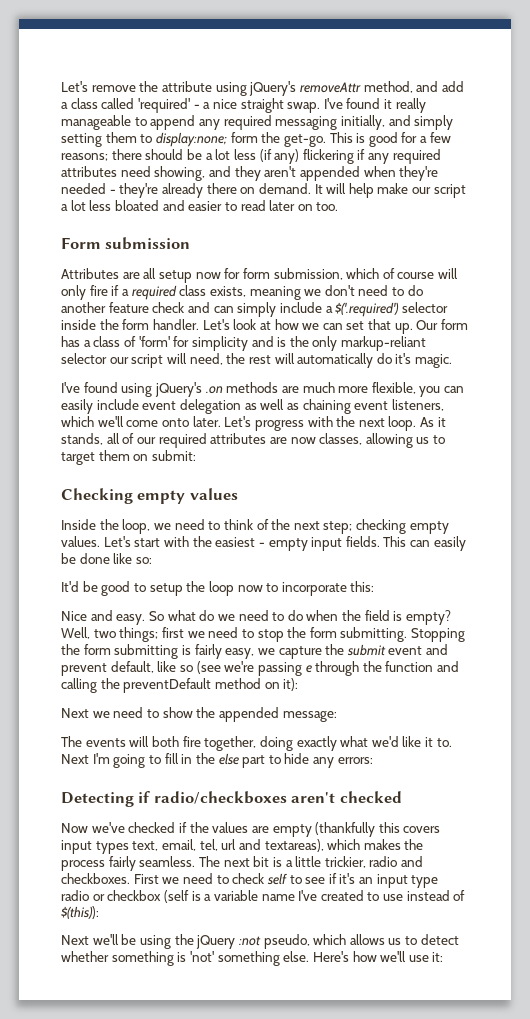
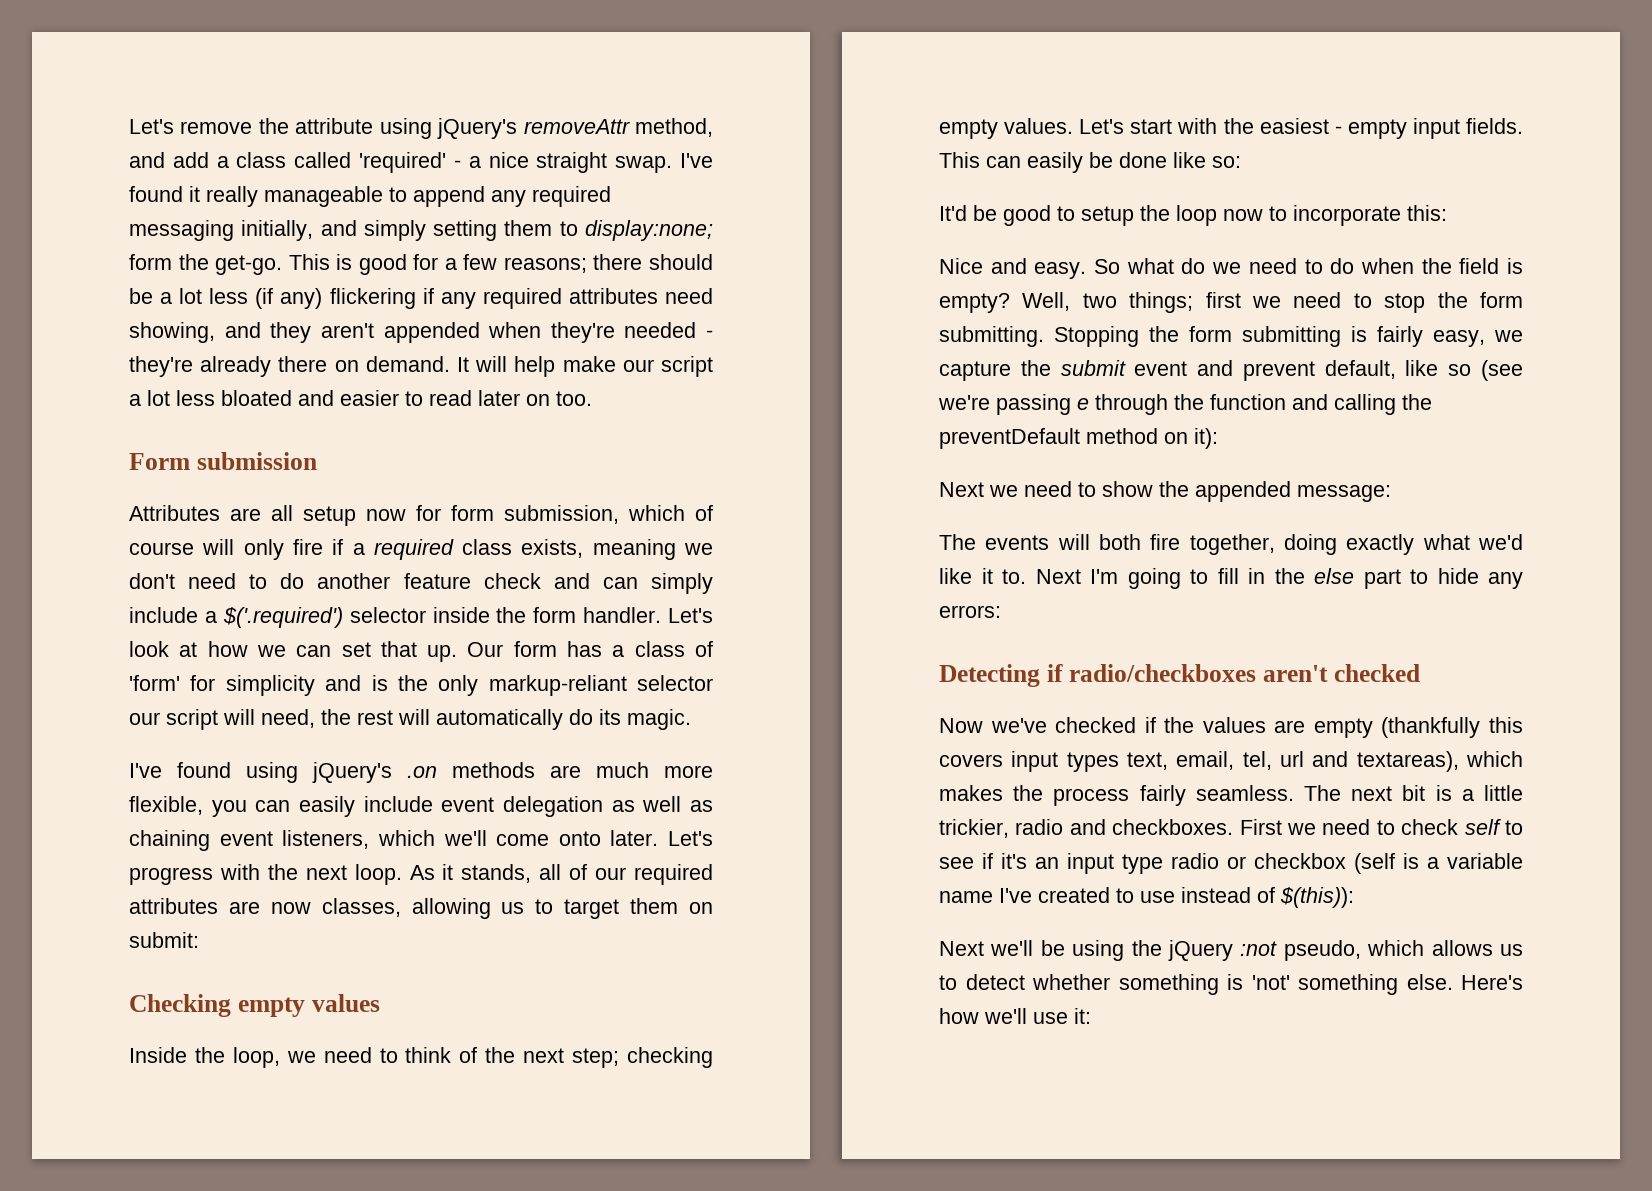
- Our form has a class of 'form' for simplicity and is the only markup-reliant selector our script will need, the rest will automatically do it's magic.
+ Our form has a class of 'form' for simplicity and is the only markup-reliant selector our script will need, the rest will automatically do its magic.

